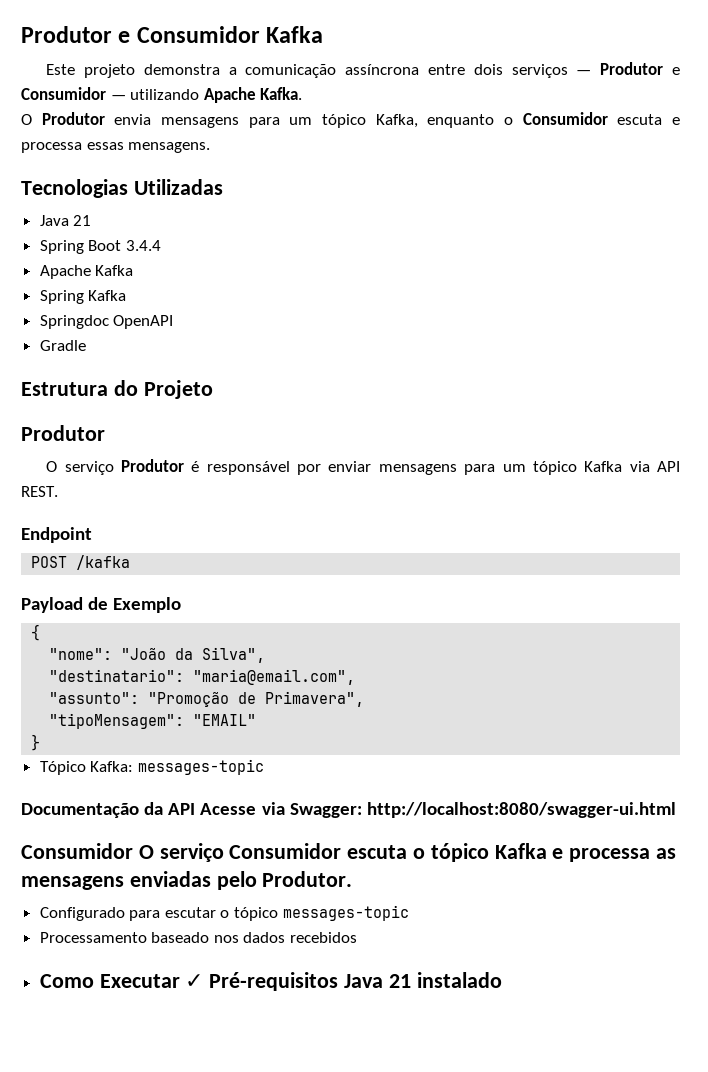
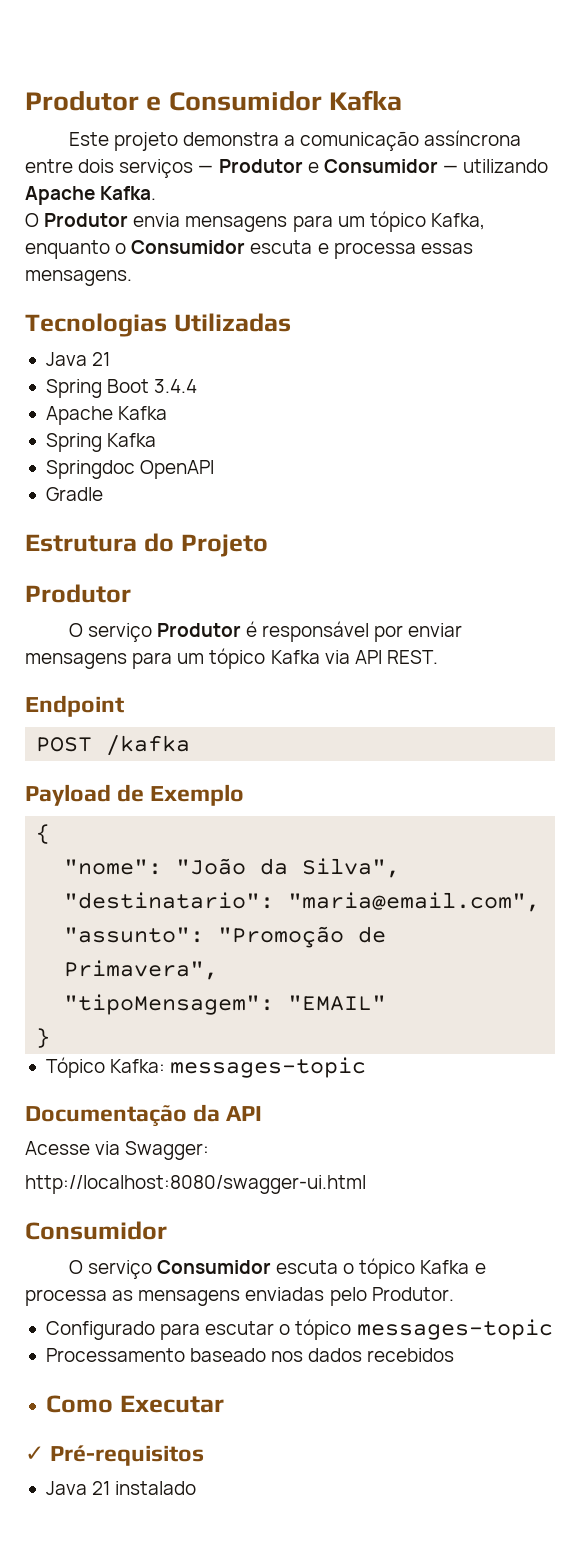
- Documentação da API Acesse via Swagger: http://localhost:8080/swagger-ui.html
- Consumidor O serviço Consumidor escuta o tópico Kafka e processa as mensagens enviadas pelo Produtor.
+ Documentação da API
+ Acesse via Swagger:
+ http://localhost:8080/swagger-ui.html
+ Consumidor
+ O serviço Consumidor escuta o tópico Kafka e processa as mensagens enviadas pelo Produtor.
- Como Executar ✓ Pré-requisitos Java 21 instalado
+ Como Executar
+ ✓ Pré-requisitos
+ Java 21 instalado

